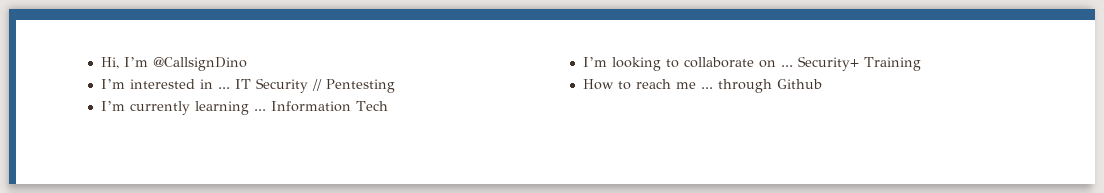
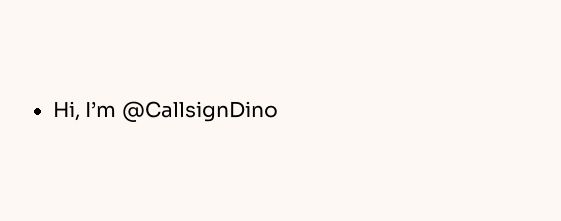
- I’m interested in ... IT Security // Pentesting
- I’m currently learning ... Information Tech
- I’m looking to collaborate on ... Security+ Training
- How to reach me ... through Github

